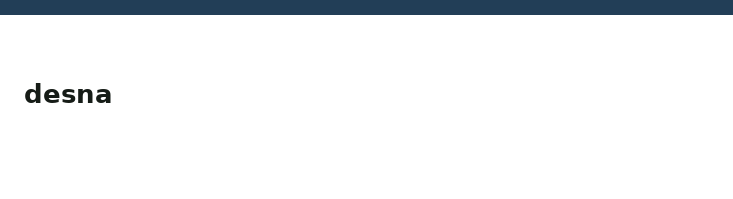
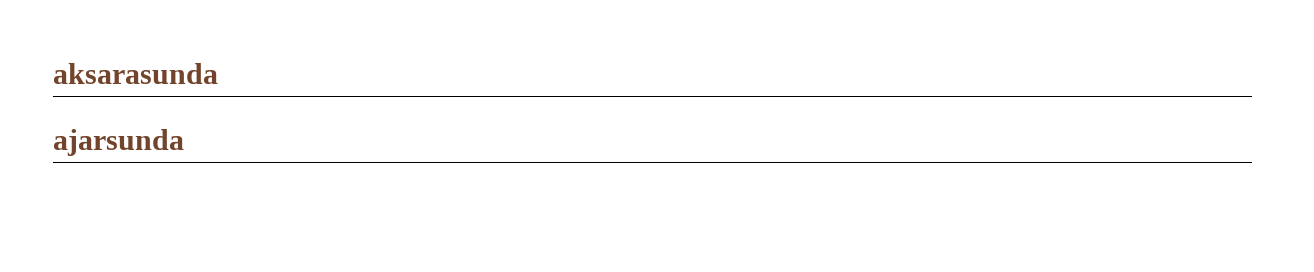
- desna
+ aksarasunda
+ ajarsunda

